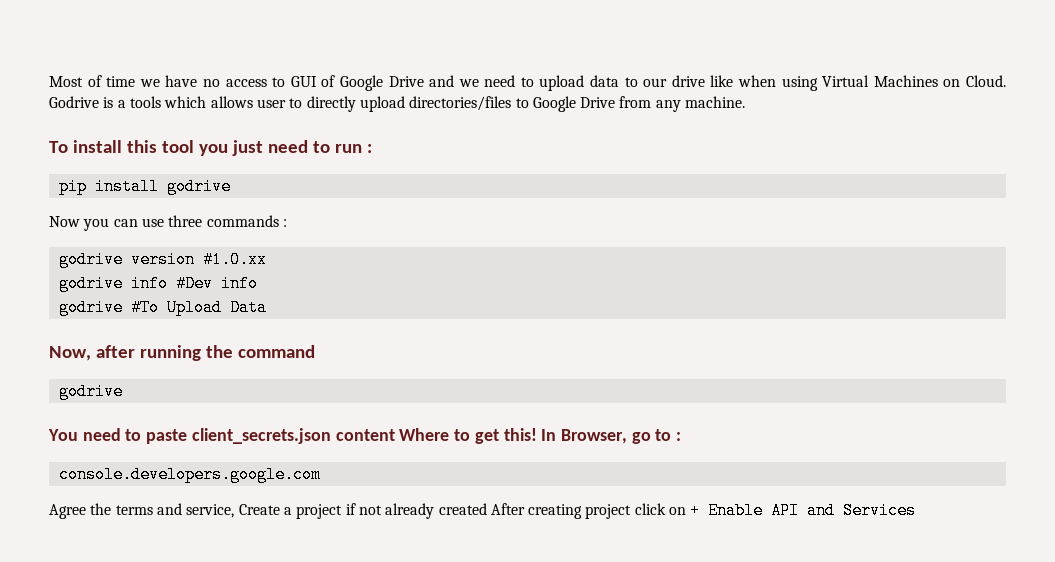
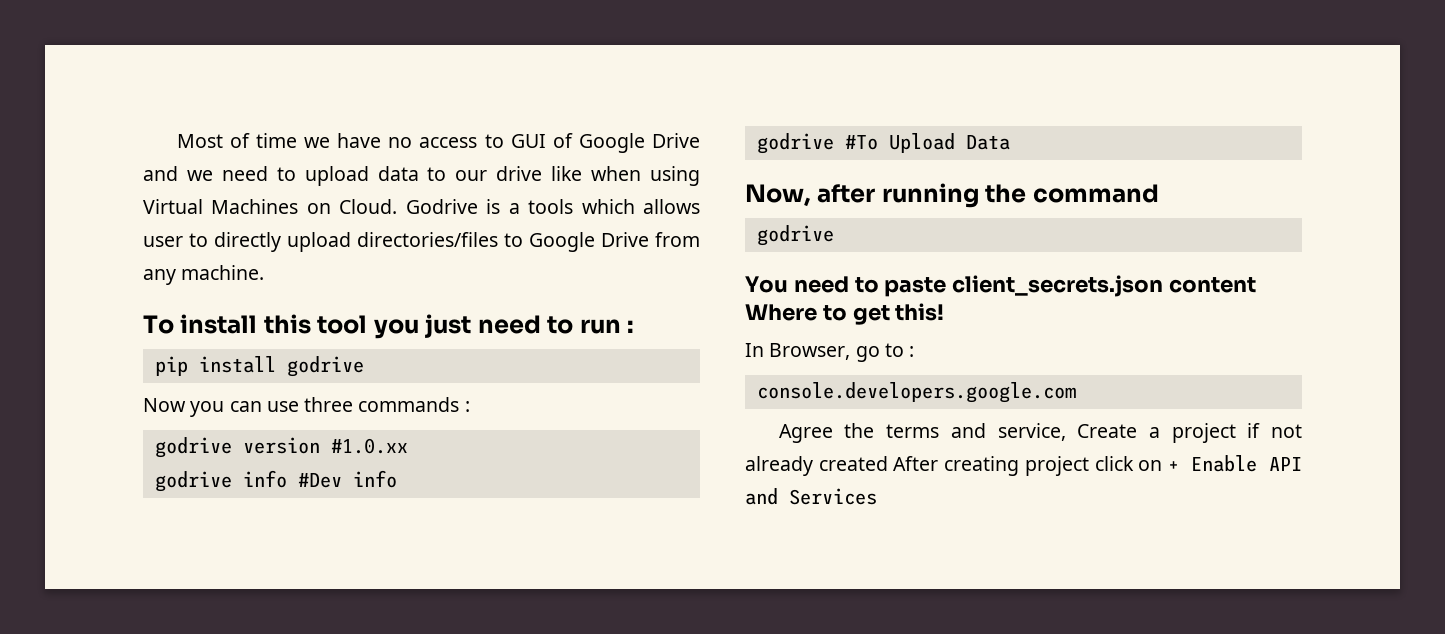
- You need to paste client_secrets.json content Where to get this! In Browser, go to :
+ You need to paste client_secrets.json content Where to get this!
+ In Browser, go to :

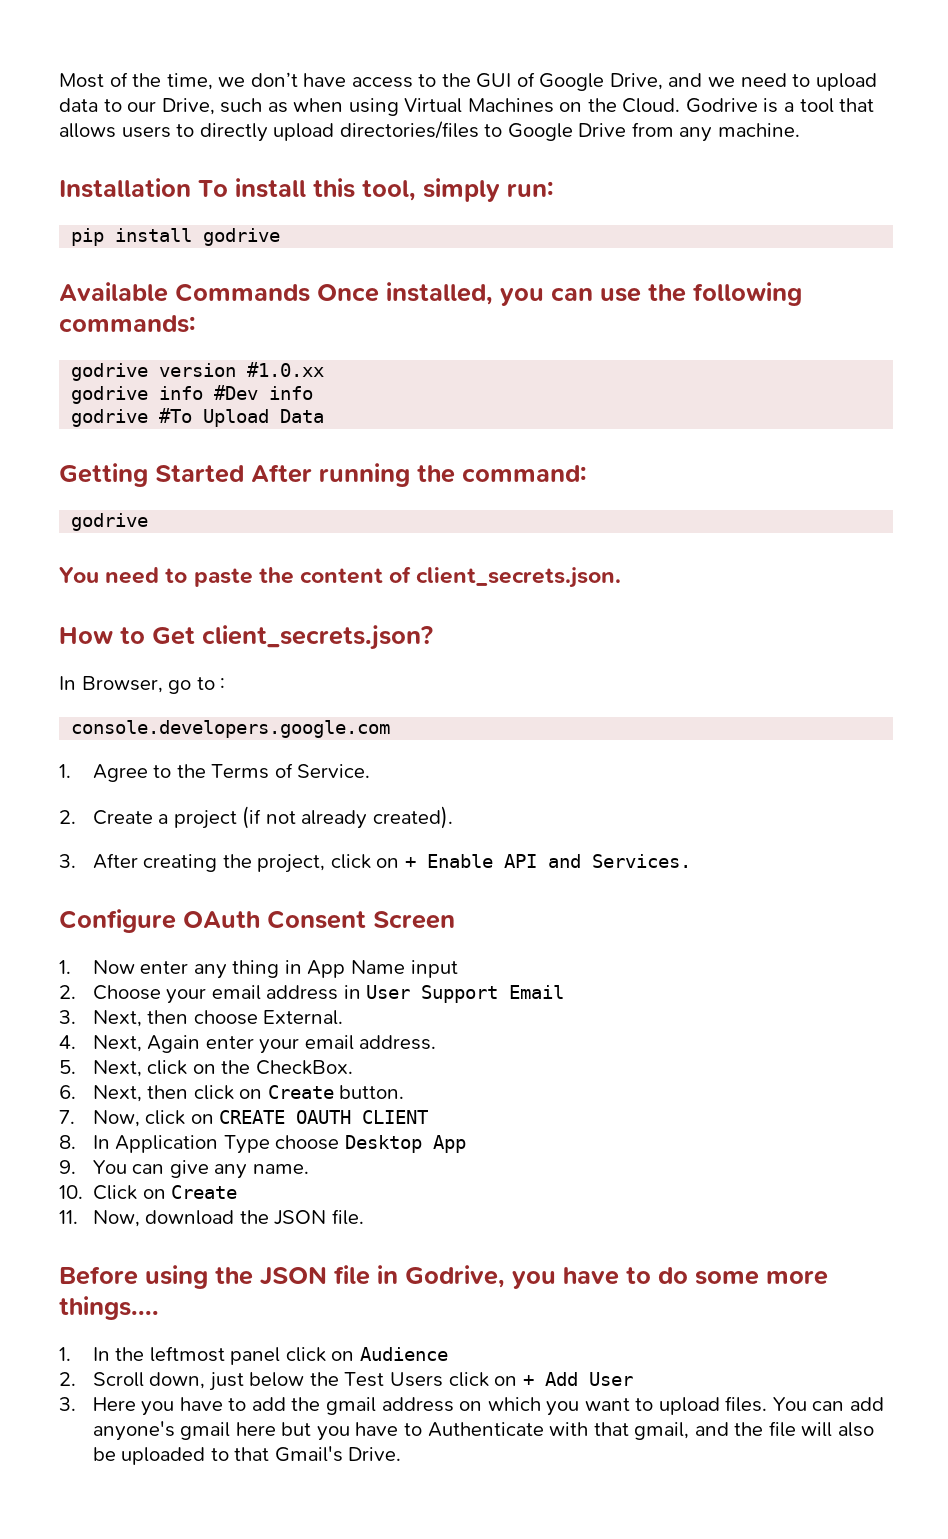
- Most of time we have no access to GUI of Google Drive and we need to upload data to our drive like when using Virtual Machines on Cloud.
+ Most of the time, we don’t have access to the GUI of Google Drive, and we need to upload data to our Drive, such as when using Virtual Machines on the Cloud.
- Godrive is a tools which allows user to directly upload directories/files to Google Drive from any machine.
+ Godrive is a tool that allows users to directly upload directories/files to Google Drive from any machine.
- To install this tool you just need to run :
+ Installation To install this tool, simply run:
  pip install godrive
- Now you can use three commands :
+ Available Commands Once installed, you can use the following commands:
- Now, after running the command
+ Getting Started After running the command:
- You need to paste client_secrets.json content Where to get this!
+ You need to paste the content of client_secrets.json.
+ How to Get client_secrets.json?
- Agree the terms and service, Create a project if not already created After creating project click on + Enable API and Services
+ 1. Agree to the Terms of Service.
+ 2. Create a project (if not already created).
+ 3. After creating the project, click on + Enable API and Services.
+ Configure OAuth Consent Screen
+ 1. Now enter any thing in App Name input
+ 2. Choose your email address in User Support Email
+ 3. Next, then choose External.
+ 4. Next, Again enter your email address.
+ 5. Next, click on the CheckBox.
+ 6. Next, then click on Create button.
+ 7. Now, click on CREATE OAUTH CLIENT
+ 8. In Application Type choose Desktop App
+ 9. You can give any name.
+ 10. Click on Create
+ 11. Now, download the JSON file.
+ Before using the JSON file in Godrive, you have to do some more things....
+ 1. In the leftmost panel click on Audience
+ 2. Scroll down, just below the Test Users click on + Add User
+ 3. Here you have to add the gmail address on which you want to upload files. You can add anyone's gmail here but you have to Authenticate with that gmail, and the file will also be uploaded to that Gmail's Drive.

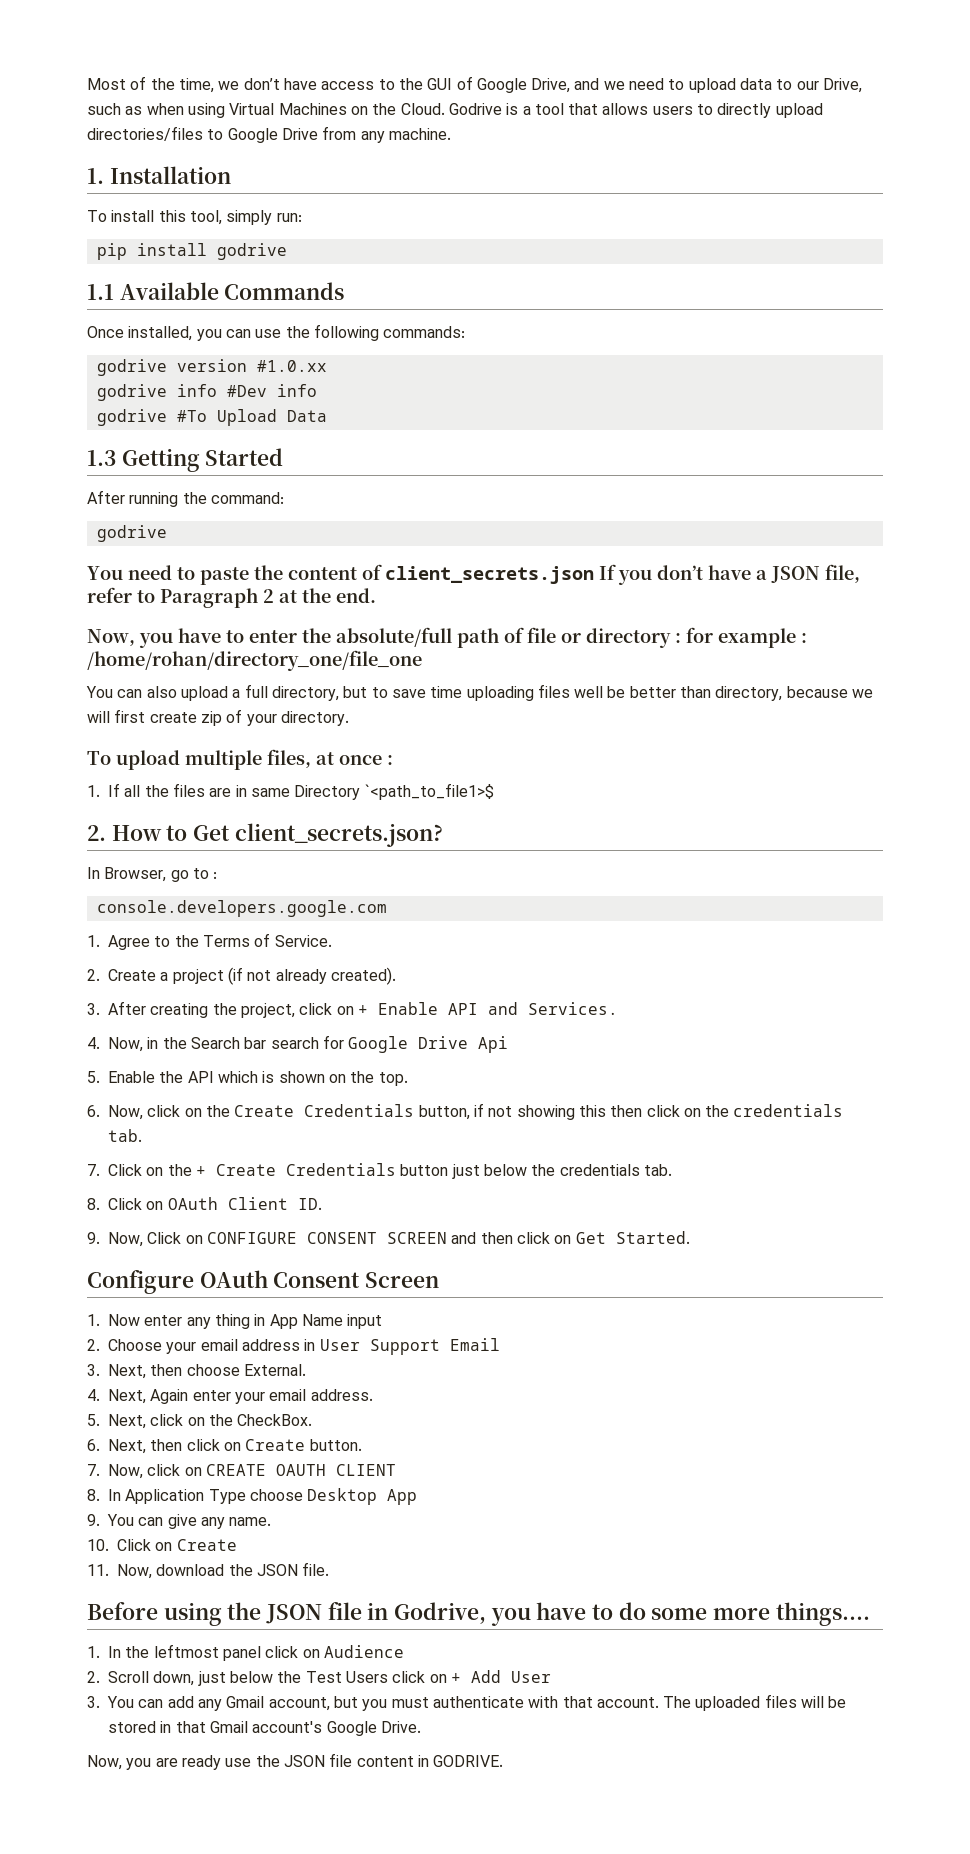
- Installation To install this tool, simply run:
+ 1. Installation
+ To install this tool, simply run:
- Available Commands Once installed, you can use the following commands:
+ 1.1 Available Commands
+ Once installed, you can use the following commands:
- Getting Started After running the command:
+ 1.3 Getting Started
+ After running the command:
- You need to paste the content of client_secrets.json.
- How to Get client_secrets.json?
+ You need to paste the content of client_secrets.json If you don’t have a JSON file, refer to Paragraph 2 at the end.
+ Now, you have to enter the absolute/full path of file or directory : for example : /home/rohan/directory_one/file_one
+ You can also upload a full directory, but to save time uploading files well be better than directory, because we will first create zip of your directory.
+ To upload multiple files, at once :
+ 1. If all the files are in same Directory `<path_to_file1>$
+ 2. How to Get client_secrets.json?
+ 4. Now, in the Search bar search for Google Drive Api
+ 5. Enable the API which is shown on the top.
+ 6. Now, click on the Create Credentials button, if not showing this then click on the credentials tab.
+ 7. Click on the + Create Credentials button just below the credentials tab.
+ 8. Click on OAuth Client ID.
+ 9. Now, Click on CONFIGURE CONSENT SCREEN and then click on Get Started.
- 3. Here you have to add the gmail address on which you want to upload files. You can add anyone's gmail here but you have to Authenticate with that gmail, and the file will also be uploaded to that Gmail's Drive.
+ 3. You can add any Gmail account, but you must authenticate with that account. The uploaded files will be stored in that Gmail account's Google Drive.
+ Now, you are ready use the JSON file content in GODRIVE.

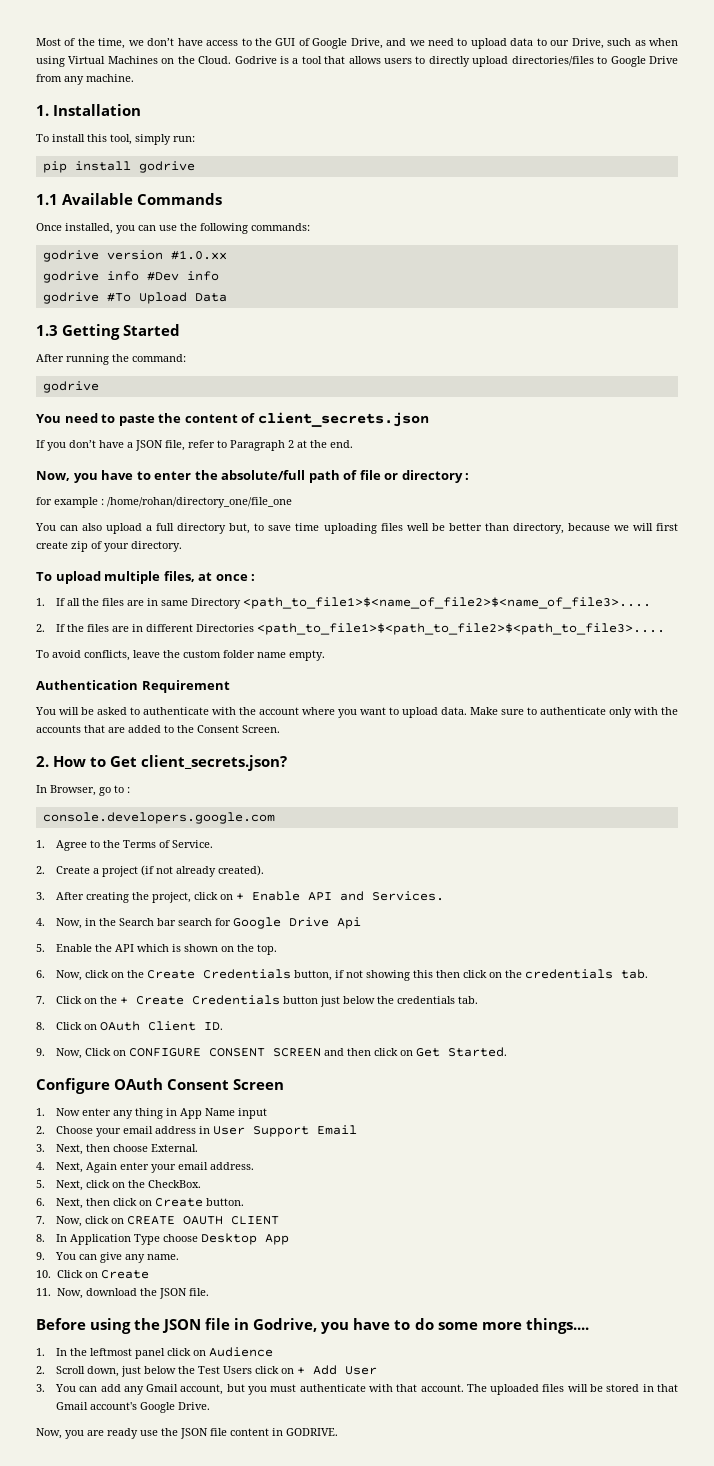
- You need to paste the content of client_secrets.json If you don’t have a JSON file, refer to Paragraph 2 at the end.
+ You need to paste the content of client_secrets.json
+ If you don’t have a JSON file, refer to Paragraph 2 at the end.
- Now, you have to enter the absolute/full path of file or directory : for example : /home/rohan/directory_one/file_one
+ Now, you have to enter the absolute/full path of file or directory :
+ for example : /home/rohan/directory_one/file_one
- You can also upload a full directory, but to save time uploading files well be better than directory, because we will first create zip of your directory.
+ You can also upload a full directory but, to save time uploading files well be better than directory, because we will first create zip of your directory.
- 1. If all the files are in same Directory `<path_to_file1>$
+ 1. If all the files are in same Directory <path_to_file1>$<name_of_file2>$<name_of_file3>....
+ 2. If the files are in different Directories <path_to_file1>$<path_to_file2>$<path_to_file3>....
+ To avoid conflicts, leave the custom folder name empty.
+ Authentication Requirement
+ You will be asked to authenticate with the account where you want to upload data. Make sure to authenticate only with the accounts that are added to the Consent Screen.

